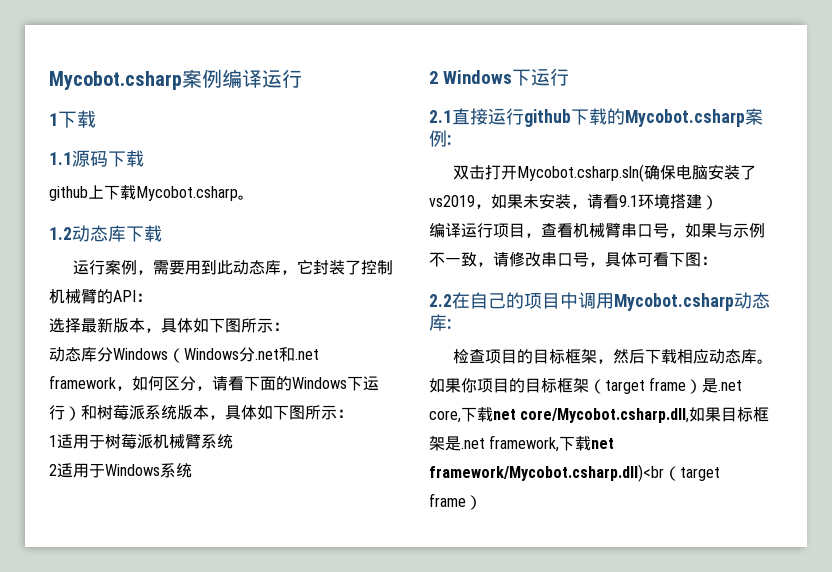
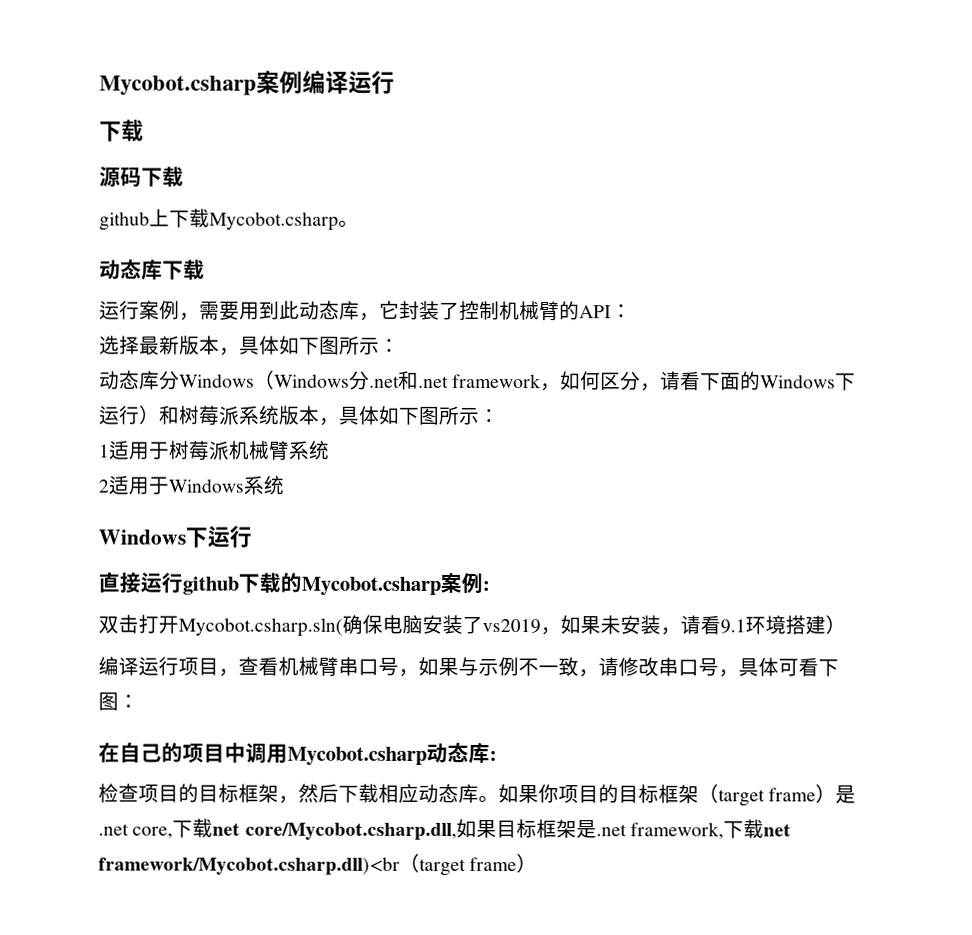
  Mycobot.csharp案例编译运行
- 1下载
- 1.1源码下载
+ 下载
+ 源码下载
- 1.2动态库下载
+ 动态库下载
  2适用于Windows系统
- 2 Windows下运行
+ Windows下运行
- 2.1直接运行github下载的Mycobot.csharp案例:
+ 直接运行github下载的Mycobot.csharp案例:
- 2.2在自己的项目中调用Mycobot.csharp动态库:
+ 在自己的项目中调用Mycobot.csharp动态库:

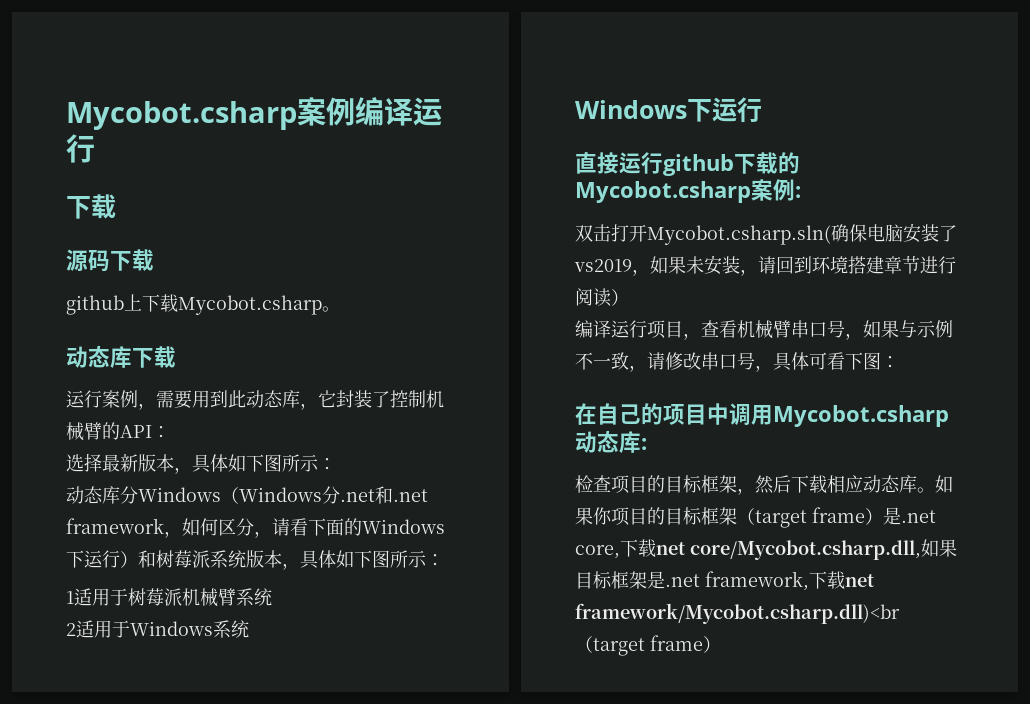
- 双击打开Mycobot.csharp.sln(确保电脑安装了vs2019，如果未安装，请看9.1环境搭建）
+ 双击打开Mycobot.csharp.sln(确保电脑安装了vs2019，如果未安装，请回到环境搭建章节进行阅读）

